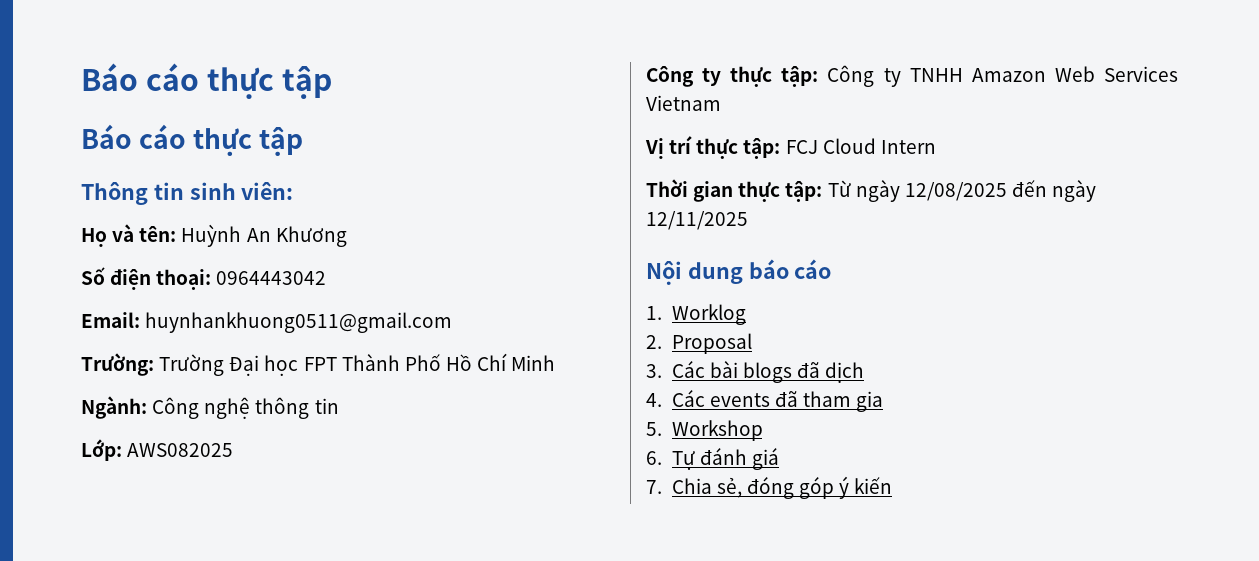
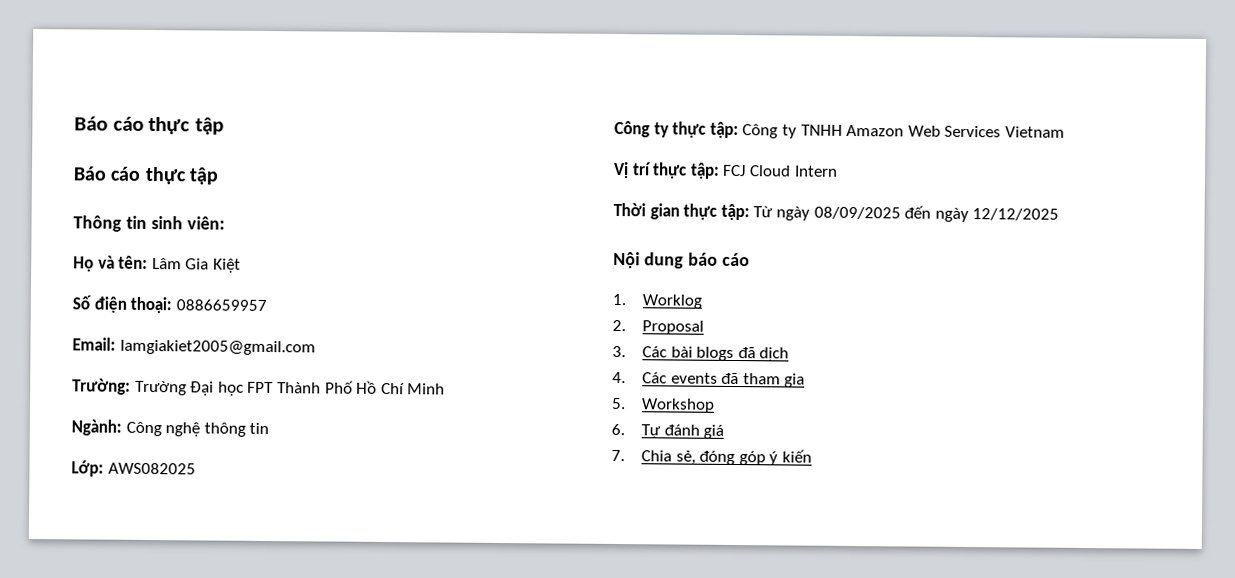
- Họ và tên: Huỳnh An Khương
+ Họ và tên: Lâm Gia Kiệt
- Số điện thoại: 0964443042
+ Số điện thoại: 0886659957
- Email: huynhankhuong0511@gmail.com
+ Email: lamgiakiet2005@gmail.com
- Thời gian thực tập: Từ ngày 12/08/2025 đến ngày 12/11/2025
+ Thời gian thực tập: Từ ngày 08/09/2025 đến ngày 12/12/2025

